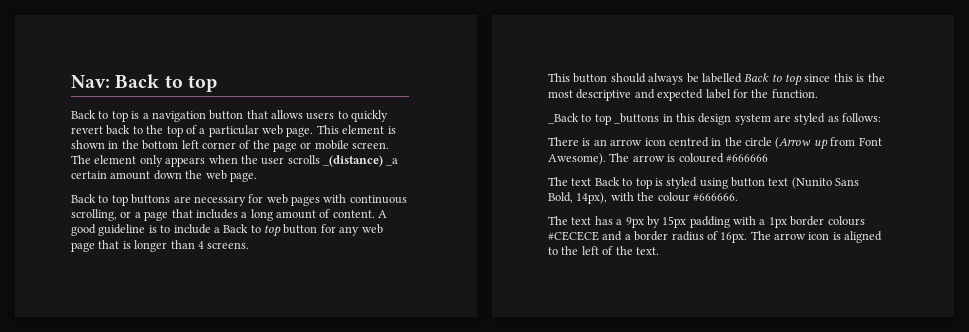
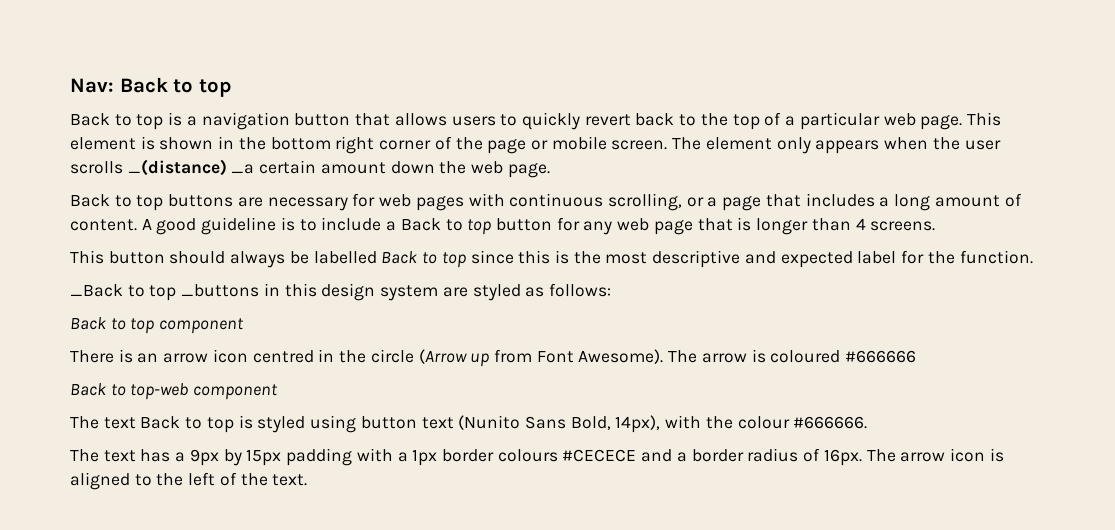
- This element is shown in the bottom left corner of the page or mobile screen.
+ This element is shown in the bottom right corner of the page or mobile screen.
+ Back to top component
+ Back to top-web component

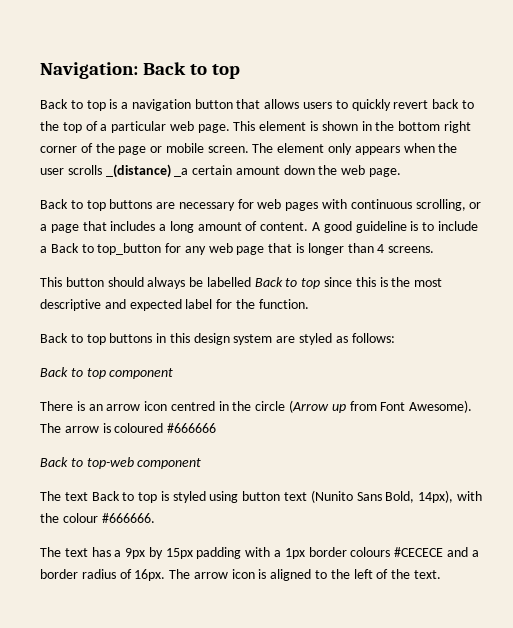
- Nav: Back to top
+ Navigation: Back to top
- A good guideline is to include a Back to top button for any web page that is longer than 4 screens.
+ A good guideline is to include a Back to top_button for any web page that is longer than 4 screens.
- _Back to top _buttons in this design system are styled as follows:
+ Back to top buttons in this design system are styled as follows:

